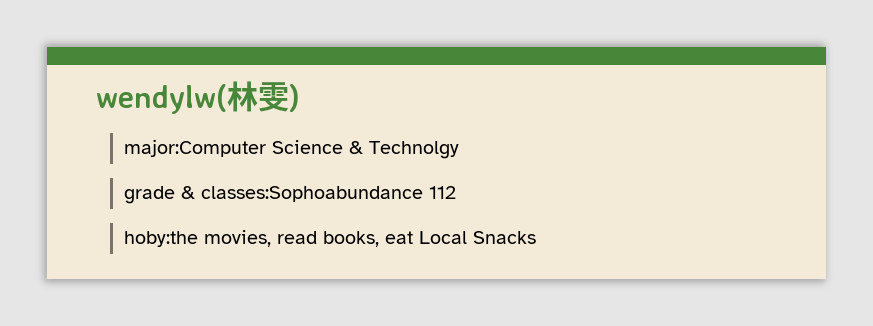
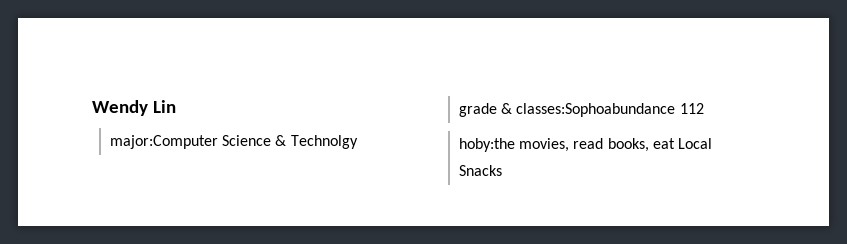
- wendylw(林雯)
+ Wendy Lin

